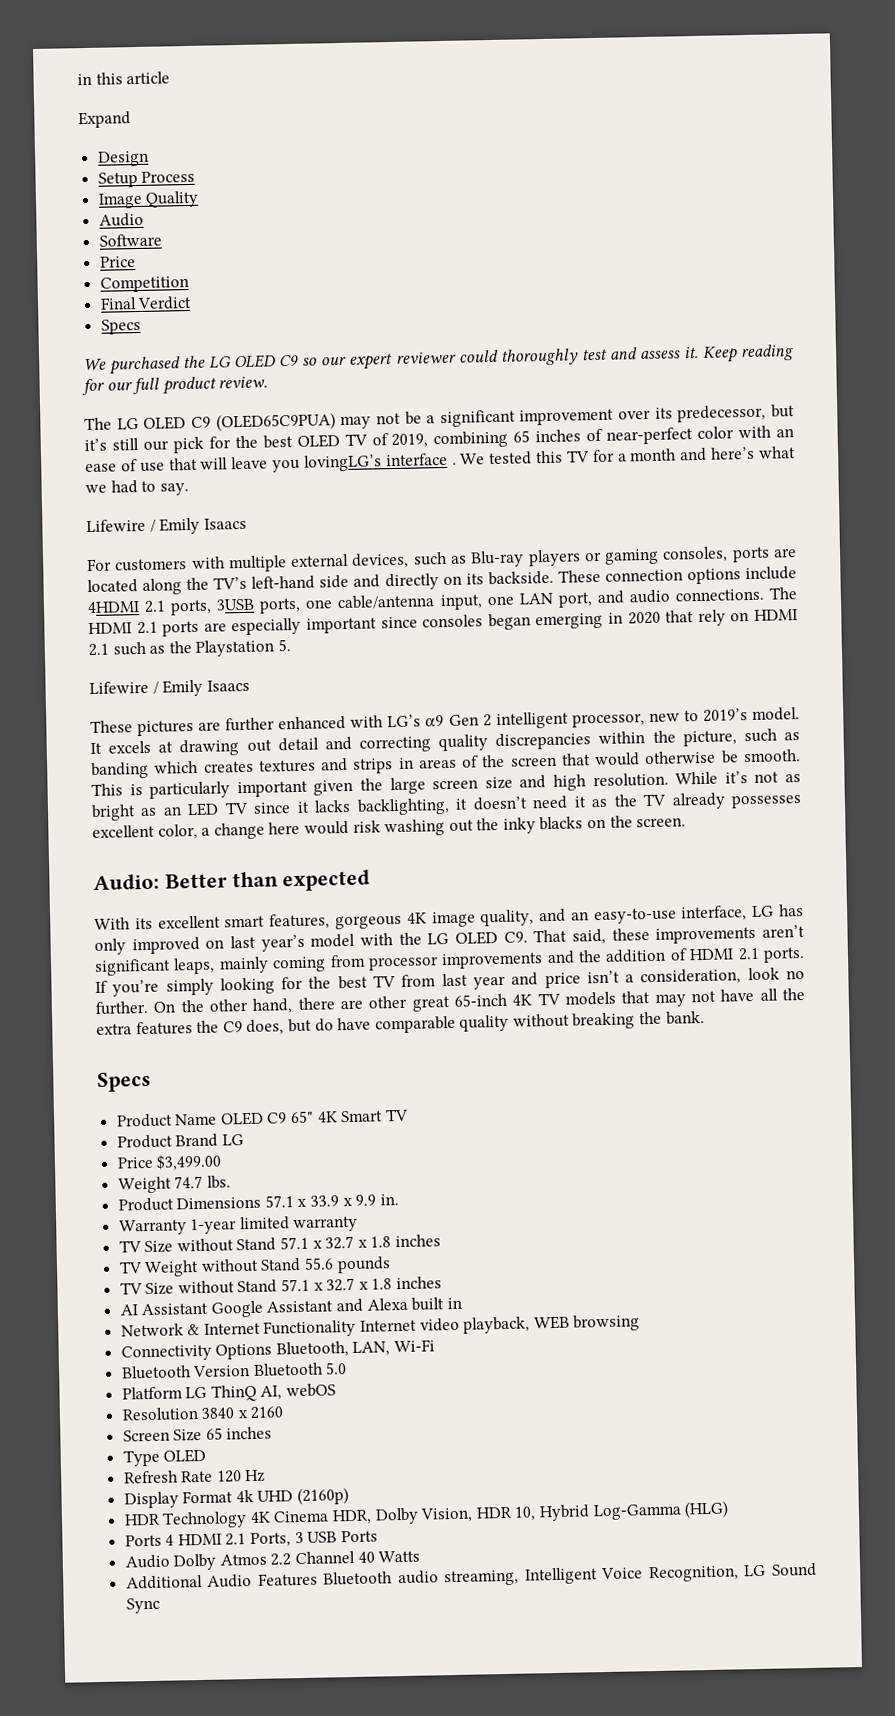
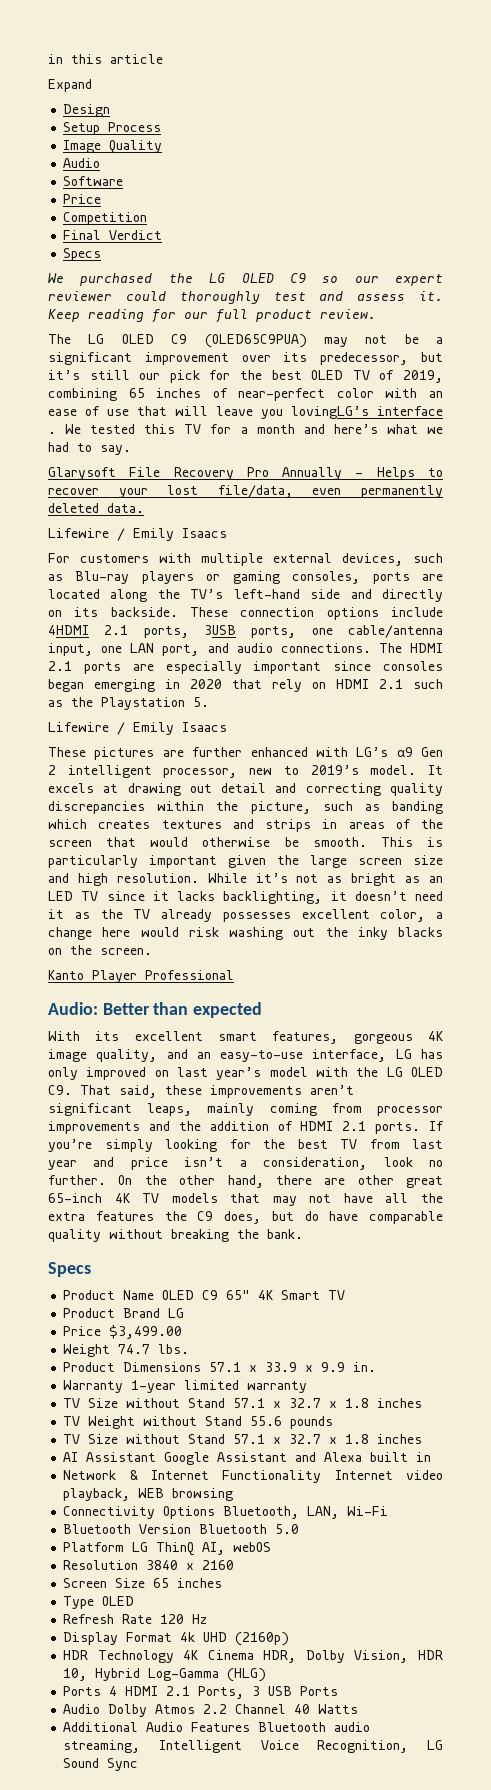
+ Glarysoft File Recovery Pro Annually - Helps to recover your lost file/data, even permanently deleted data.
+ Kanto Player Professional

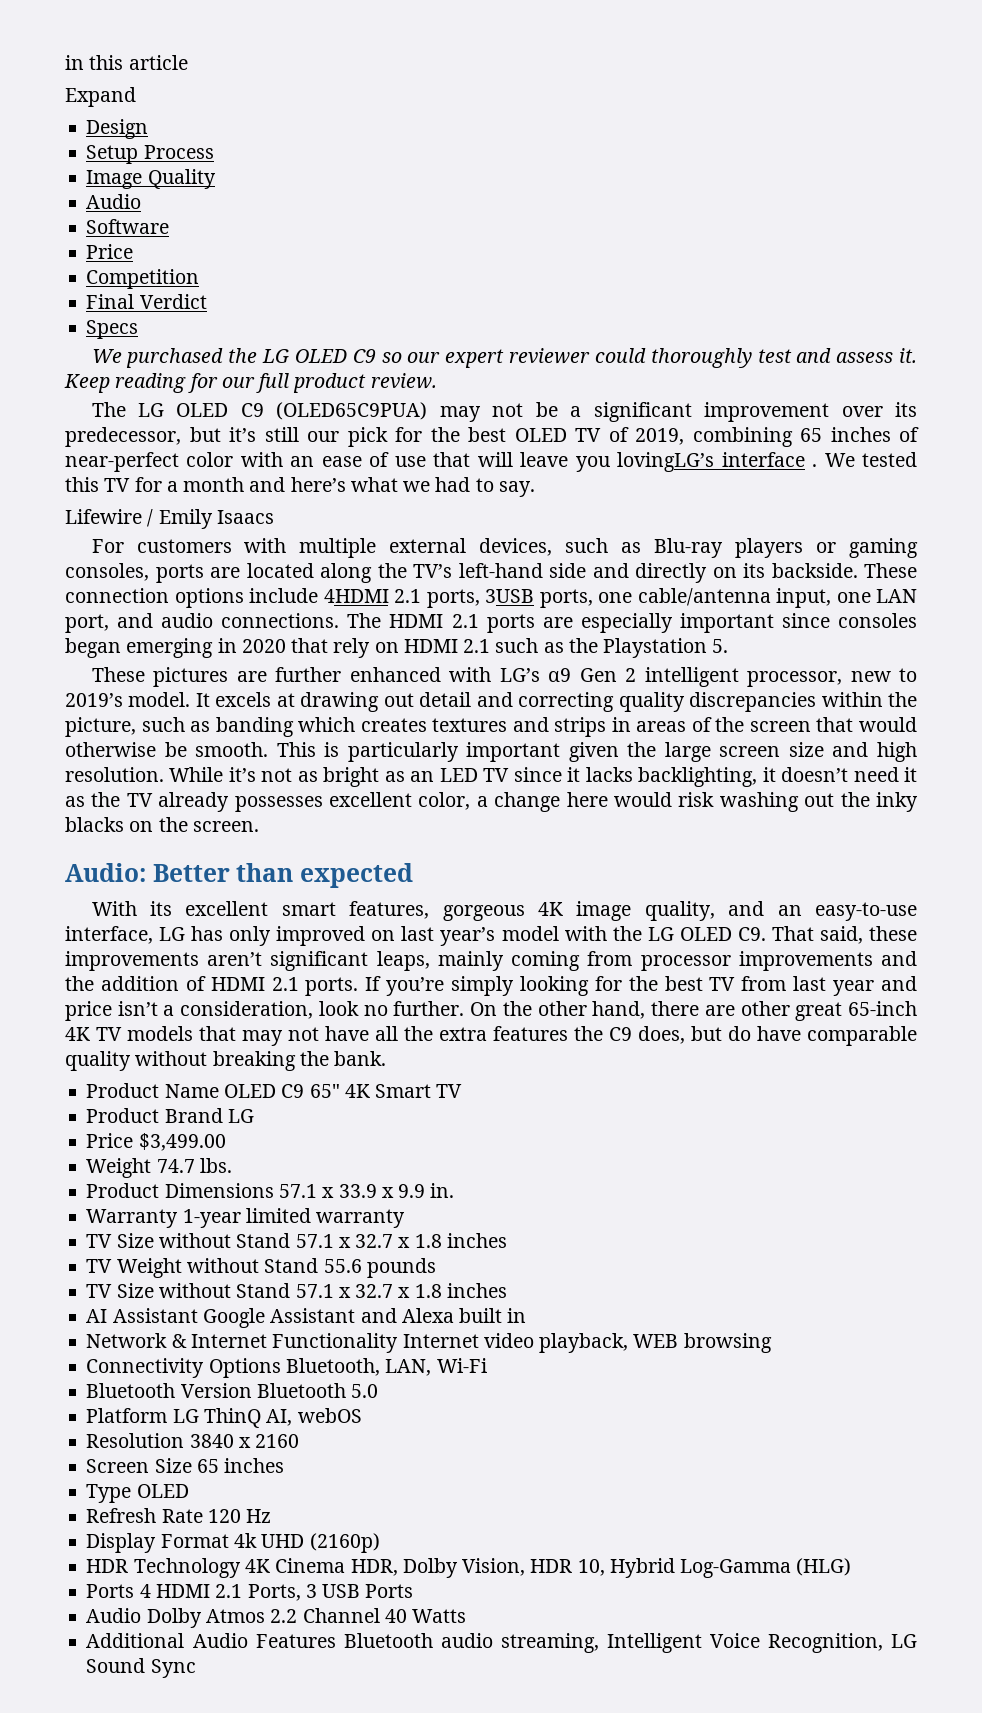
- Glarysoft File Recovery Pro Annually - Helps to recover your lost file/data, even permanently deleted data.
  The HDMI 2.1 ports are especially important since consoles began emerging in 2020 that rely on HDMI 2.1 such as the Playstation 5.
- Lifewire / Emily Isaacs
- Kanto Player Professional
  On the other hand, there are other great 65-inch 4K TV models that may not have all the extra features the C9 does, but do have comparable quality without breaking the bank.
- Specs

